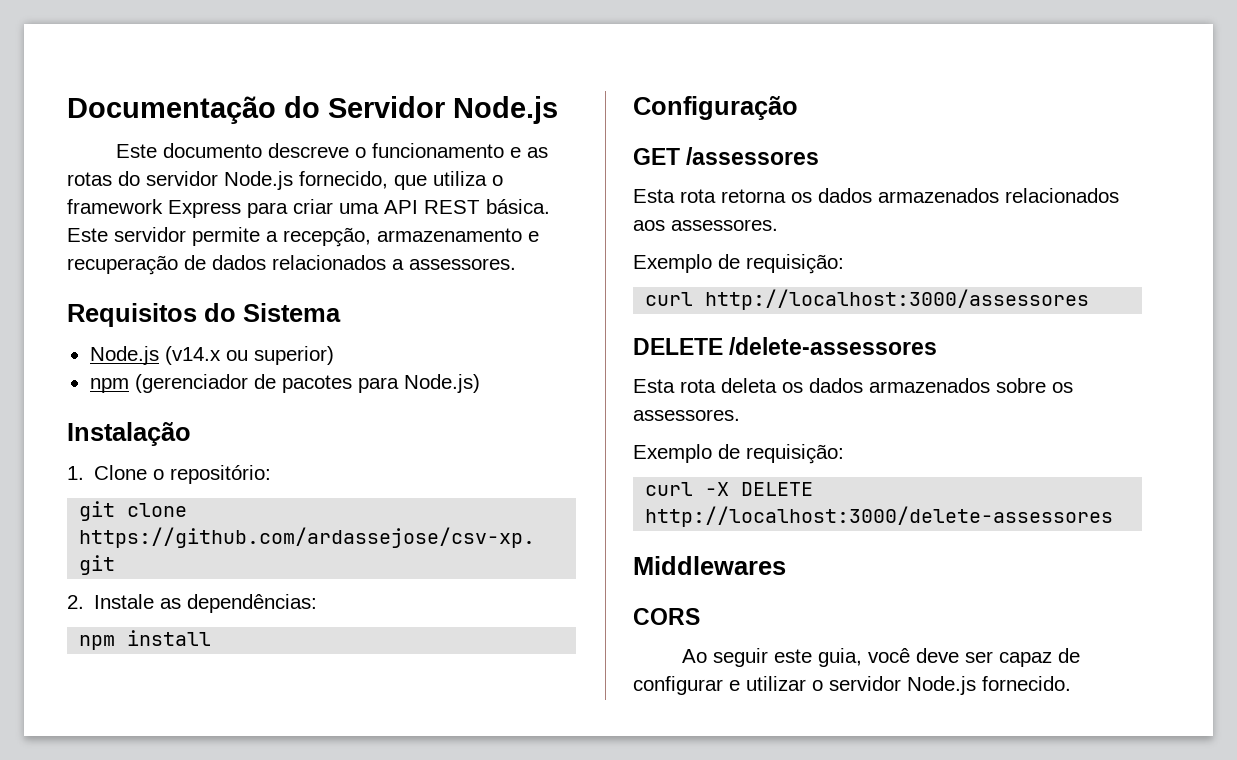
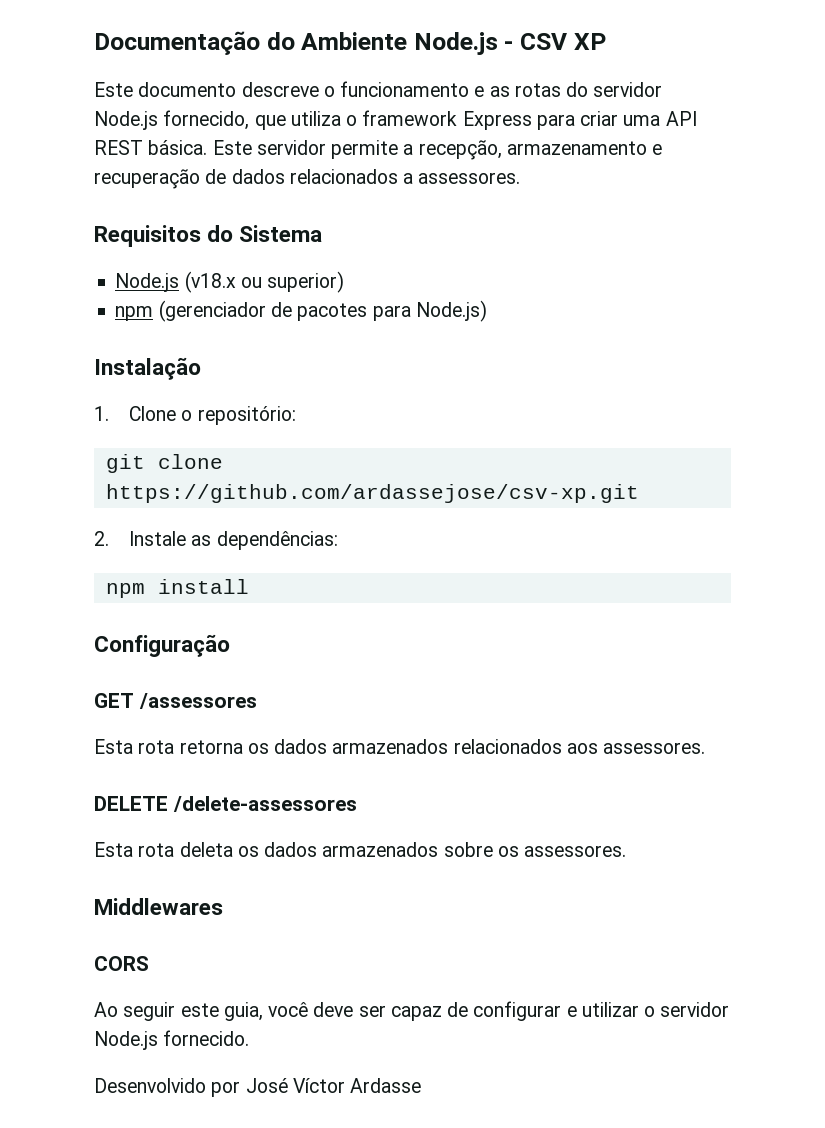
- Documentação do Servidor Node.js
+ Documentação do Ambiente Node.js - CSV XP
- Node.js (v14.x ou superior)
+ Node.js (v18.x ou superior)
  Esta rota retorna os dados armazenados relacionados aos assessores.
- Exemplo de requisição:
- curl http://localhost:3000/assessores
  Esta rota deleta os dados armazenados sobre os assessores.
- Exemplo de requisição:
- curl -X DELETE http://localhost:3000/delete-assessores
+ Desenvolvido por José Víctor Ardasse

